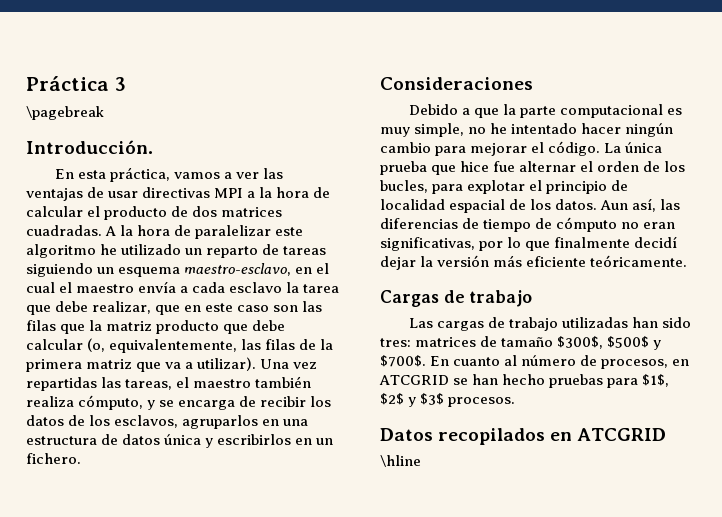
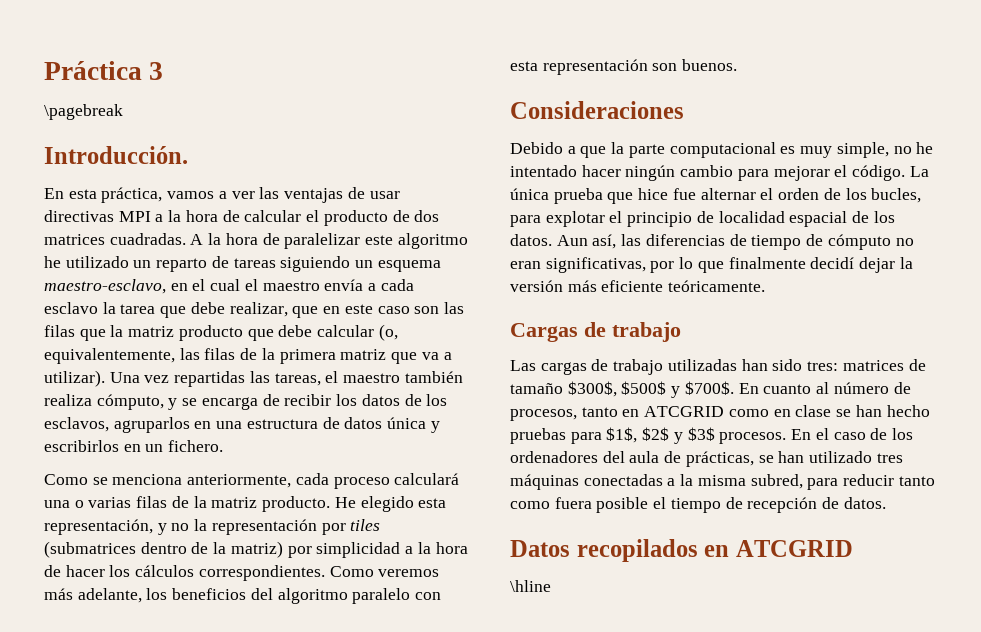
+ Como se menciona anteriormente, cada proceso calculará una o varias filas de la matriz producto. He elegido esta representación, y no la representación por tiles (submatrices dentro de la matriz) por simplicidad a la hora de hacer los cálculos correspondientes. Como veremos más adelante, los beneficios del algoritmo paralelo con esta representación son buenos.
- En cuanto al número de procesos, en ATCGRID se han hecho pruebas para $1$, $2$ y $3$ procesos.
+ En cuanto al número de procesos, tanto en ATCGRID como en clase se han hecho pruebas para $1$, $2$ y $3$ procesos. En el caso de los ordenadores del aula de prácticas, se han utilizado tres máquinas conectadas a la misma subred, para reducir tanto como fuera posible el tiempo de recepción de datos.

